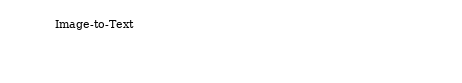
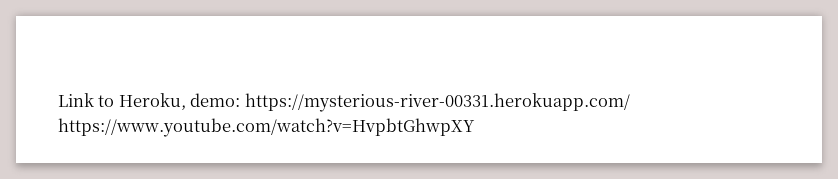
- Image-to-Text
+ Link to Heroku, demo: https://mysterious-river-00331.herokuapp.com/ https://www.youtube.com/watch?v=HvpbtGhwpXY

